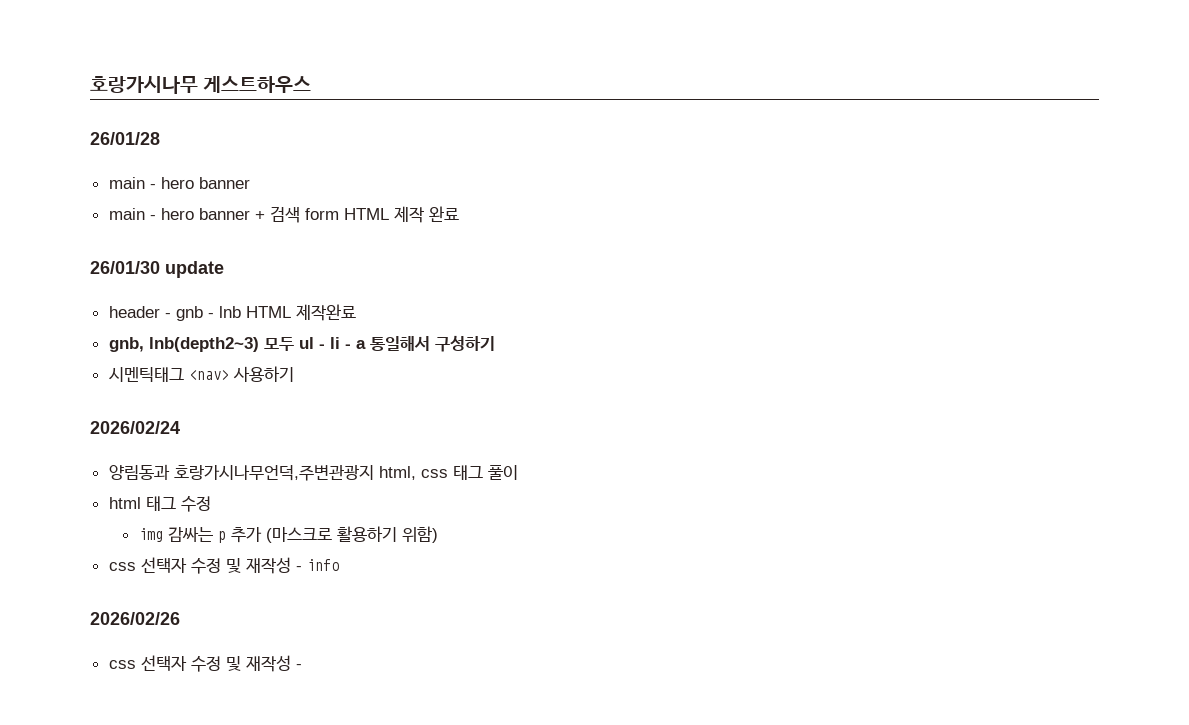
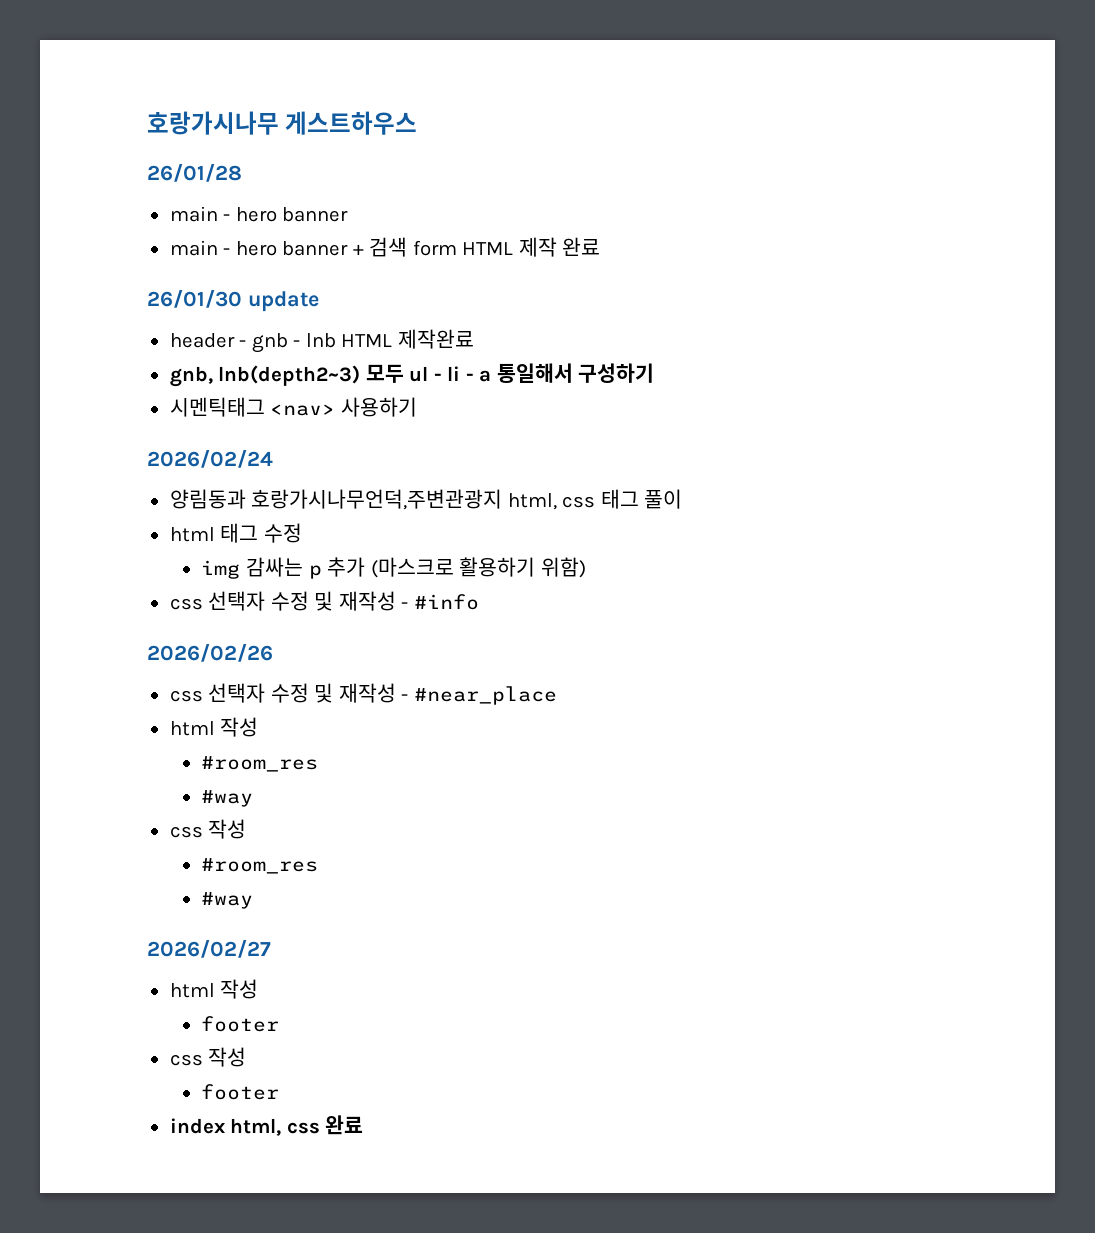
- css 선택자 수정 및 재작성 - info
+ css 선택자 수정 및 재작성 - #info
  2026/02/26
- css 선택자 수정 및 재작성 -
+ css 선택자 수정 및 재작성 - #near_place
+ html 작성
+ #room_res
+ #way
+ css 작성
+ #room_res
+ #way
+ 2026/02/27
+ html 작성
+ footer
+ css 작성
+ footer
+ index html, css 완료

